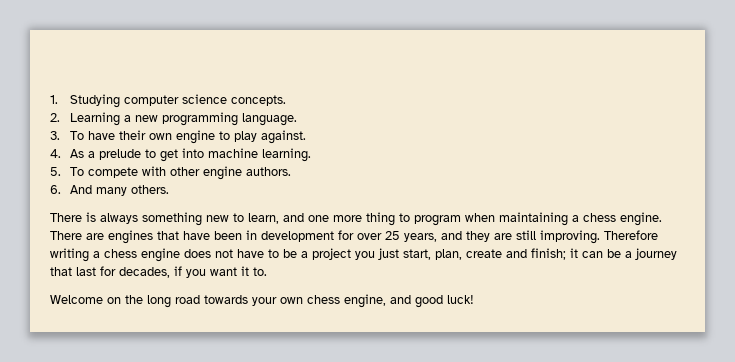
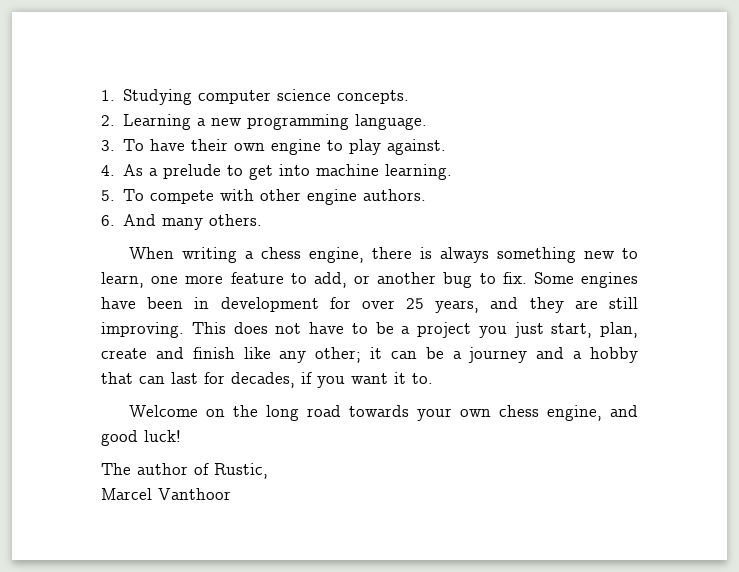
- There is always something new to learn, and one more thing to program when maintaining a chess engine. There are engines that have been in development for over 25 years, and they are still improving.
+ When writing a chess engine, there is always something new to learn, one more feature to add, or another bug to fix. Some engines have been in development for over 25 years, and they are still improving.
- Therefore writing a chess engine does not have to be a project you just start, plan, create and finish; it can be a journey that last for decades, if you want it to.
+ This does not have to be a project you just start, plan, create and finish like any other; it can be a journey and a hobby that can last for decades, if you want it to.
+ The author of Rustic,
+ Marcel Vanthoor

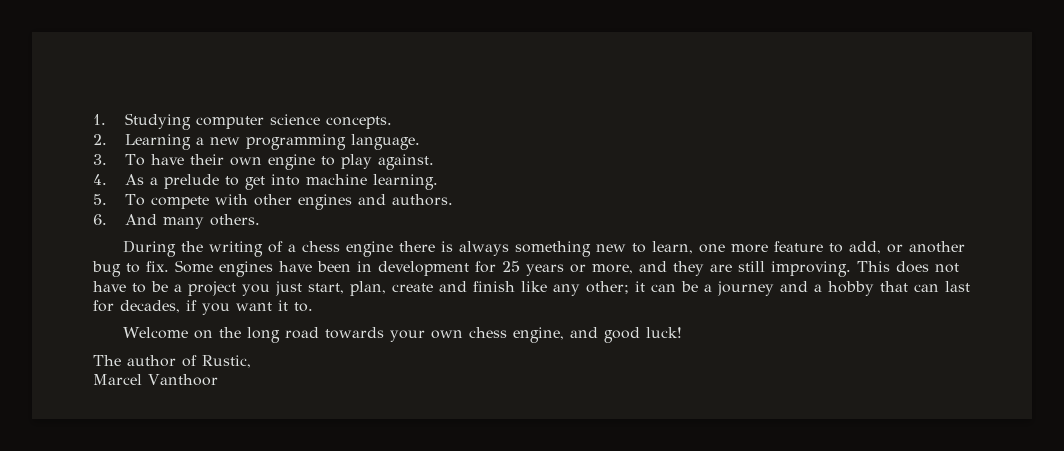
- 5. To compete with other engine authors.
+ 5. To compete with other engines and authors.
- When writing a chess engine, there is always something new to learn, one more feature to add, or another bug to fix.
+ During the writing of a chess engine there is always something new to learn, one more feature to add, or another bug to fix.
- Some engines have been in development for over 25 years, and they are still improving.
+ Some engines have been in development for 25 years or more, and they are still improving.

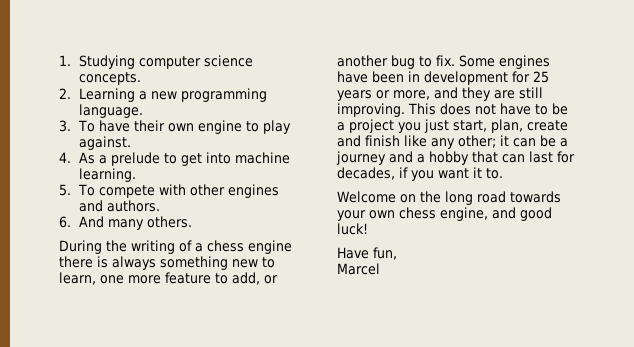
- The author of Rustic,
+ Have fun,
- Marcel Vanthoor
+ Marcel

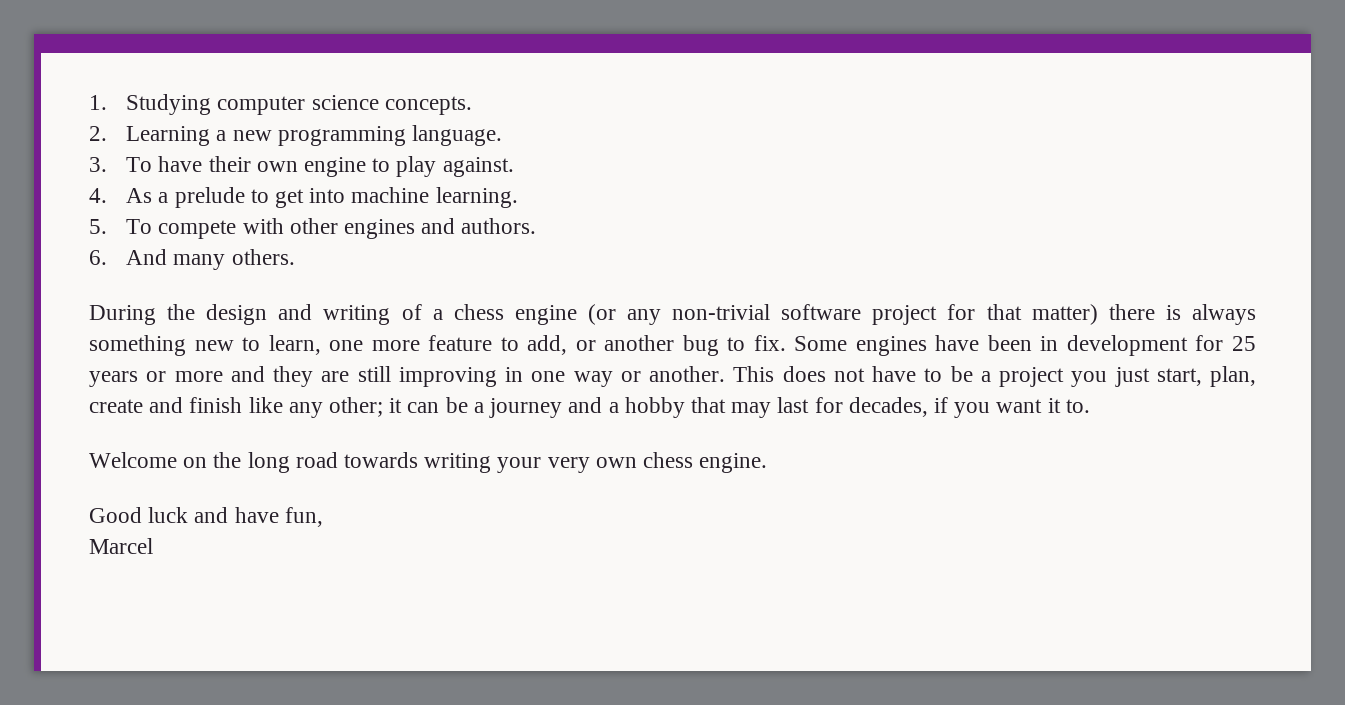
- During the writing of a chess engine there is always something new to learn, one more feature to add, or another bug to fix.
+ During the design and writing of a chess engine (or any non-trivial software project for that matter) there is always something new to learn, one more feature to add, or another bug to fix.
- Some engines have been in development for 25 years or more, and they are still improving.
+ Some engines have been in development for 25 years or more and they are still improving in one way or another.
- This does not have to be a project you just start, plan, create and finish like any other; it can be a journey and a hobby that can last for decades, if you want it to.
+ This does not have to be a project you just start, plan, create and finish like any other; it can be a journey and a hobby that may last for decades, if you want it to.
- Welcome on the long road towards your own chess engine, and good luck!
- Have fun,
+ Welcome on the long road towards writing your very own chess engine.
+ Good luck and have fun,

